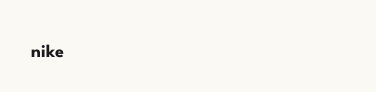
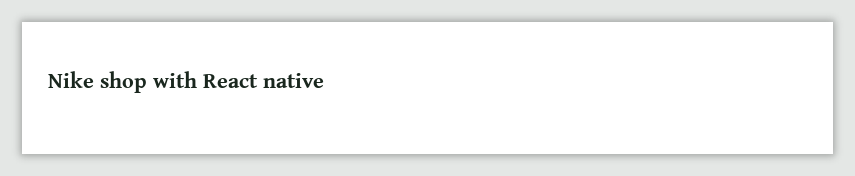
- nike
+ Nike shop with React native

